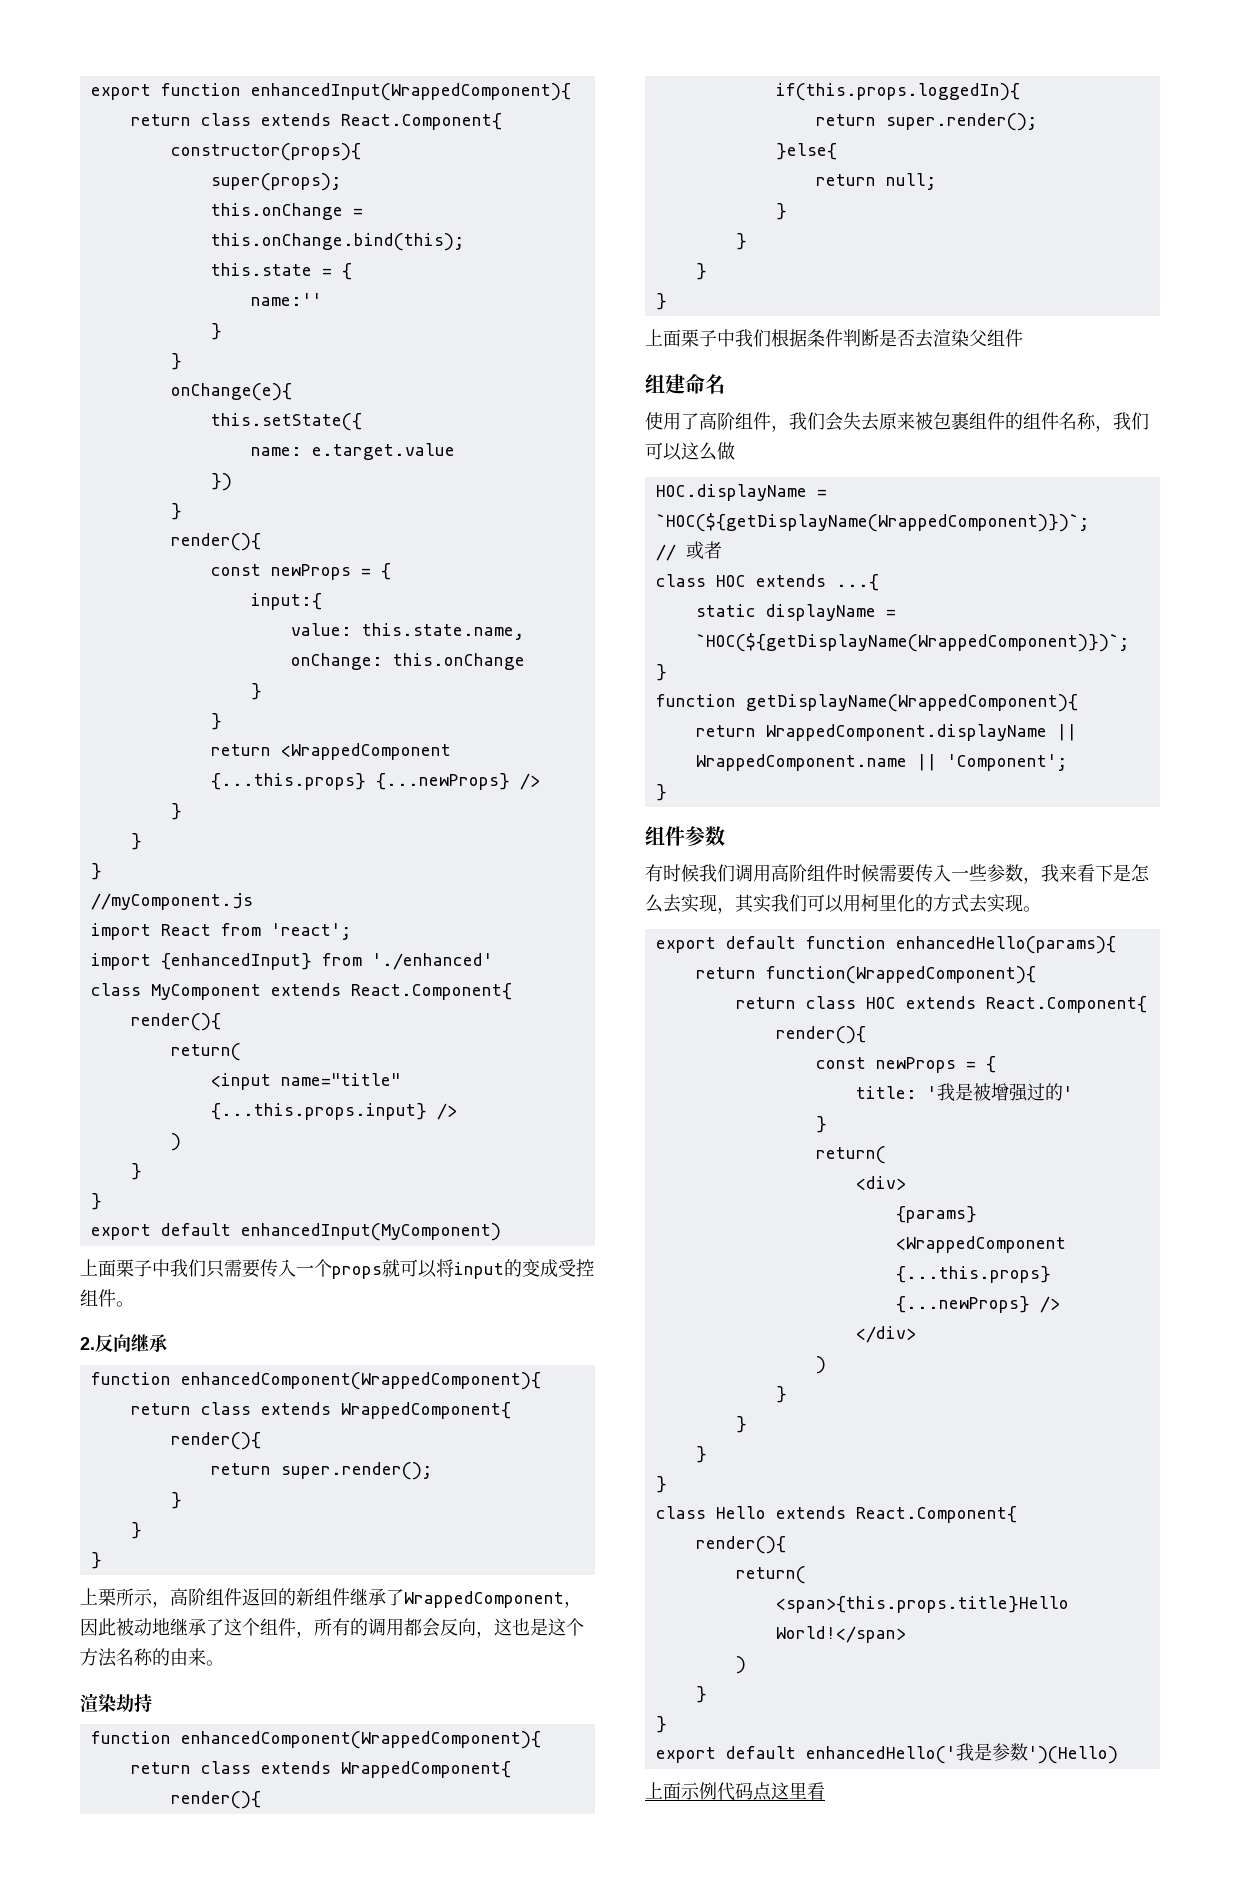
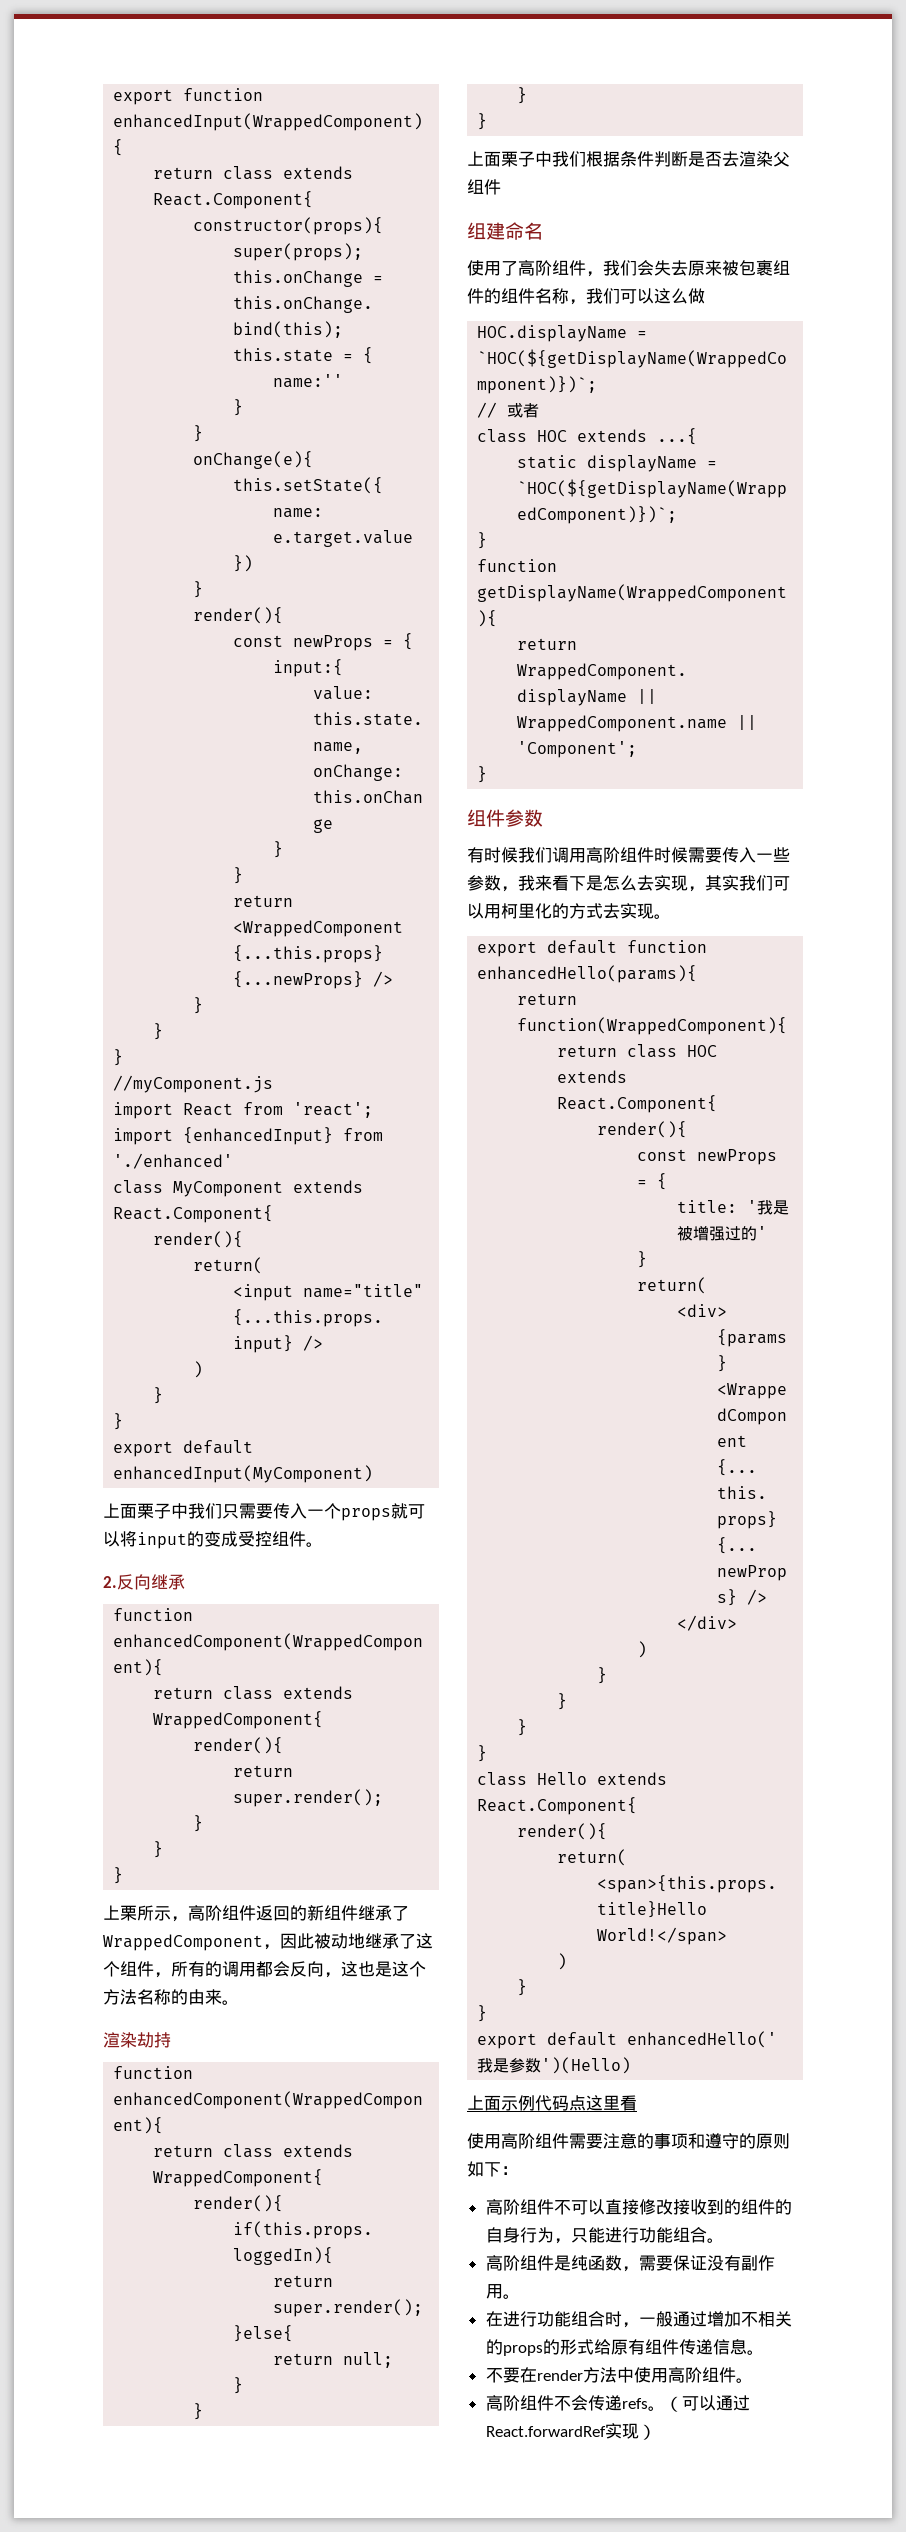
+ 使用高阶组件需要注意的事项和遵守的原则如下：
+ 高阶组件不可以直接修改接收到的组件的自身行为，只能进行功能组合。
+ 高阶组件是纯函数，需要保证没有副作用。
+ 在进行功能组合时，一般通过增加不相关的props的形式给原有组件传递信息。
+ 不要在render方法中使用高阶组件。
+ 高阶组件不会传递refs。（可以通过React.forwardRef实现）

